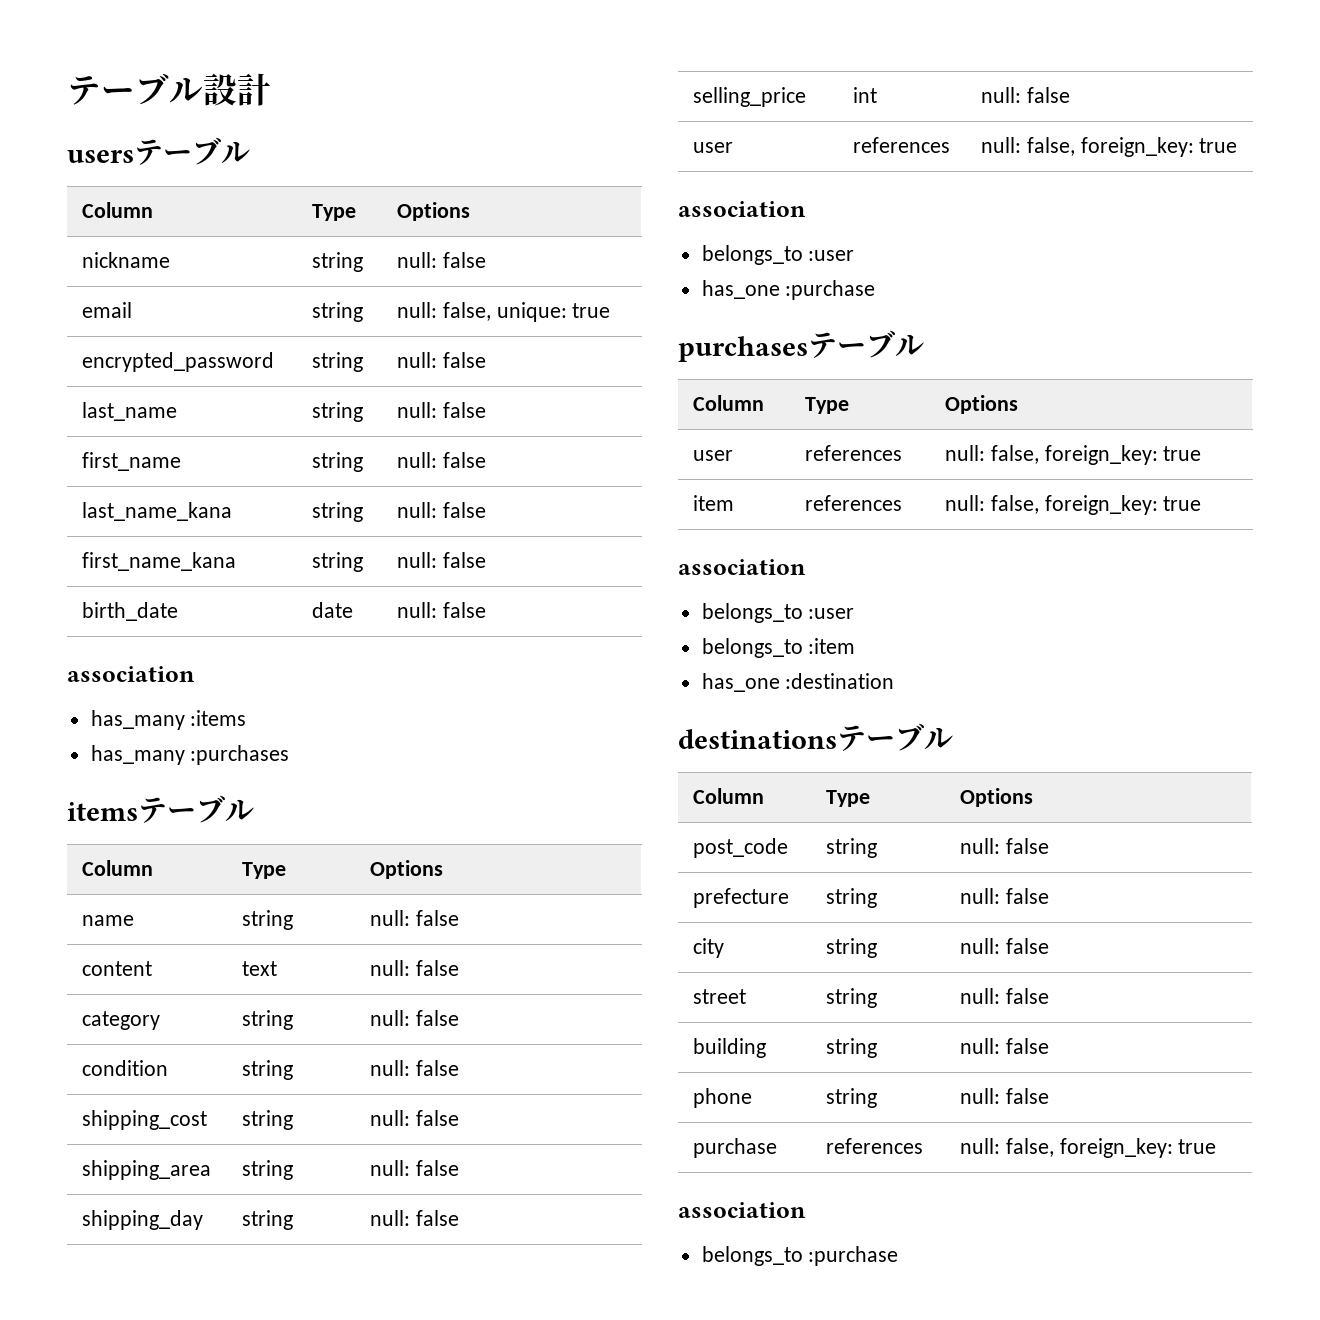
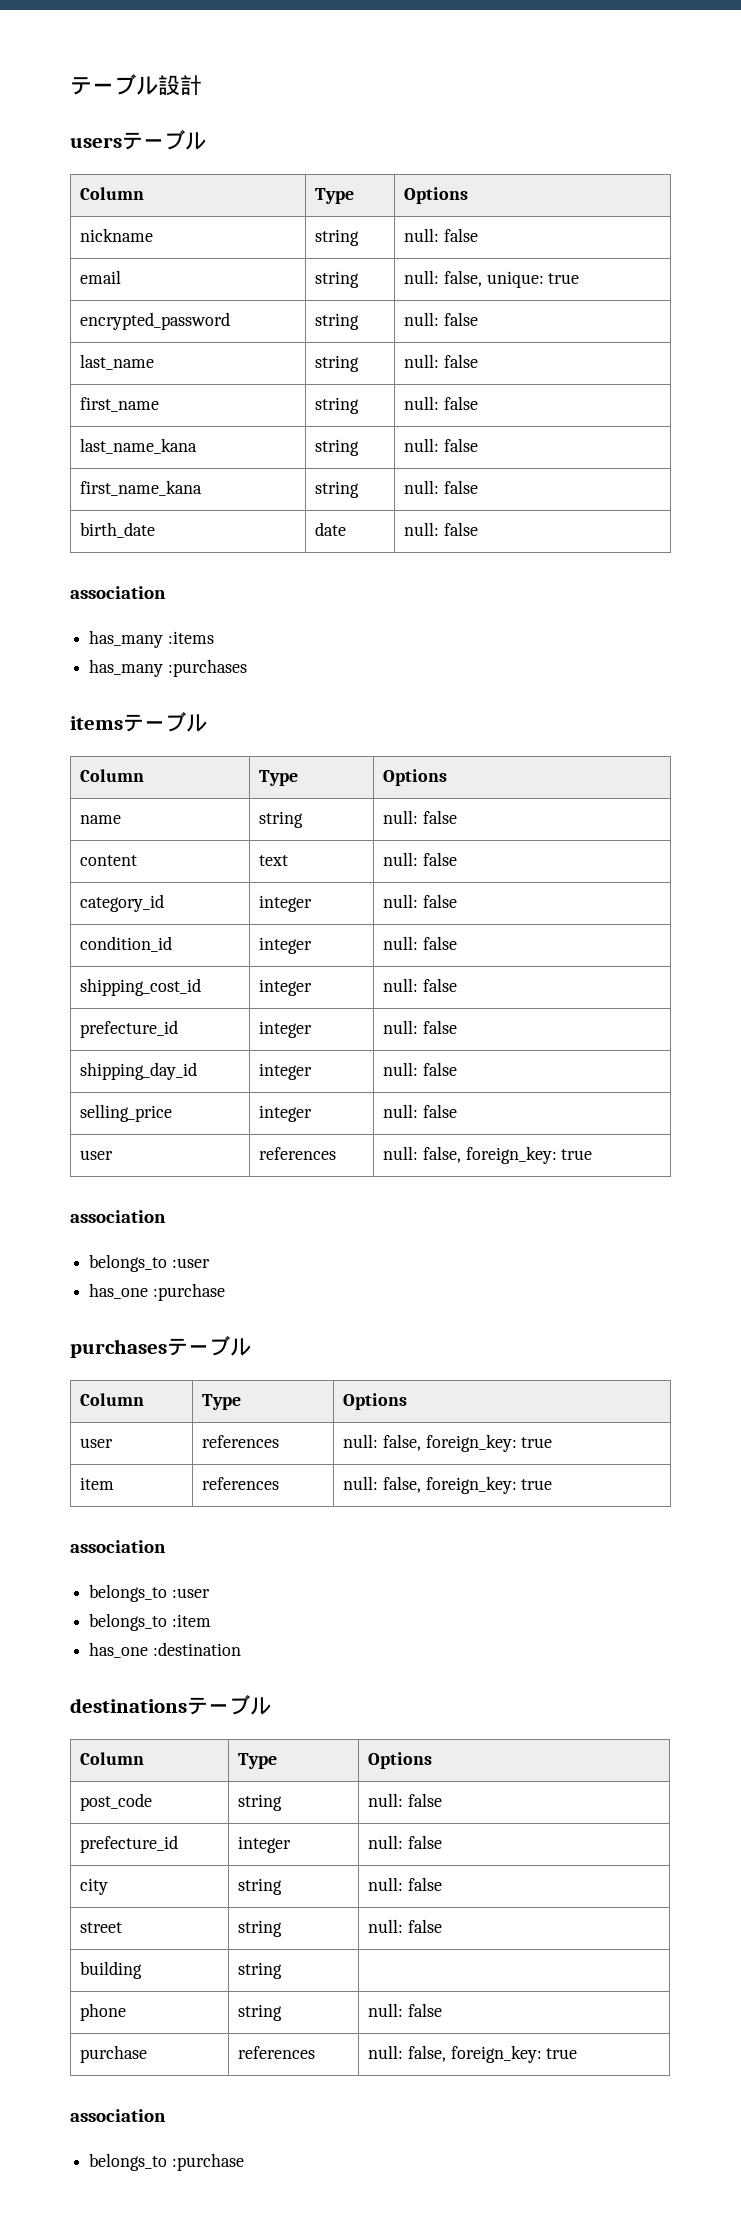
- category | string | null: false
- condition | string | null: false
- shipping_cost | string | null: false
- shipping_area | string | null: false
- shipping_day | string | null: false
+ category_id | integer | null: false
+ condition_id | integer | null: false
+ shipping_cost_id | integer | null: false
+ prefecture_id | integer | null: false
+ shipping_day_id | integer | null: false
- selling_price | int | null: false
+ selling_price | integer | null: false
  post_code | string | null: false
- prefecture | string | null: false
+ prefecture_id | integer | null: false
- building | string | null: false
+ building | string |

